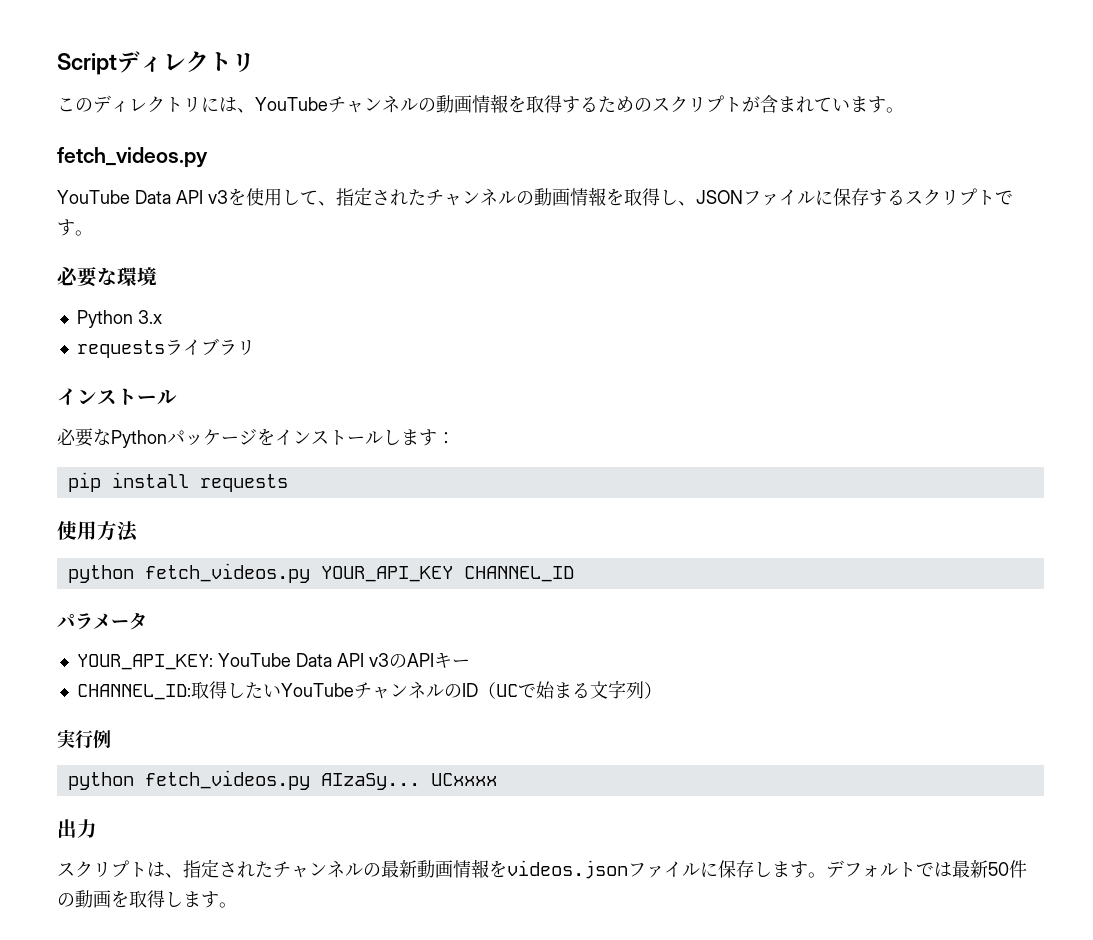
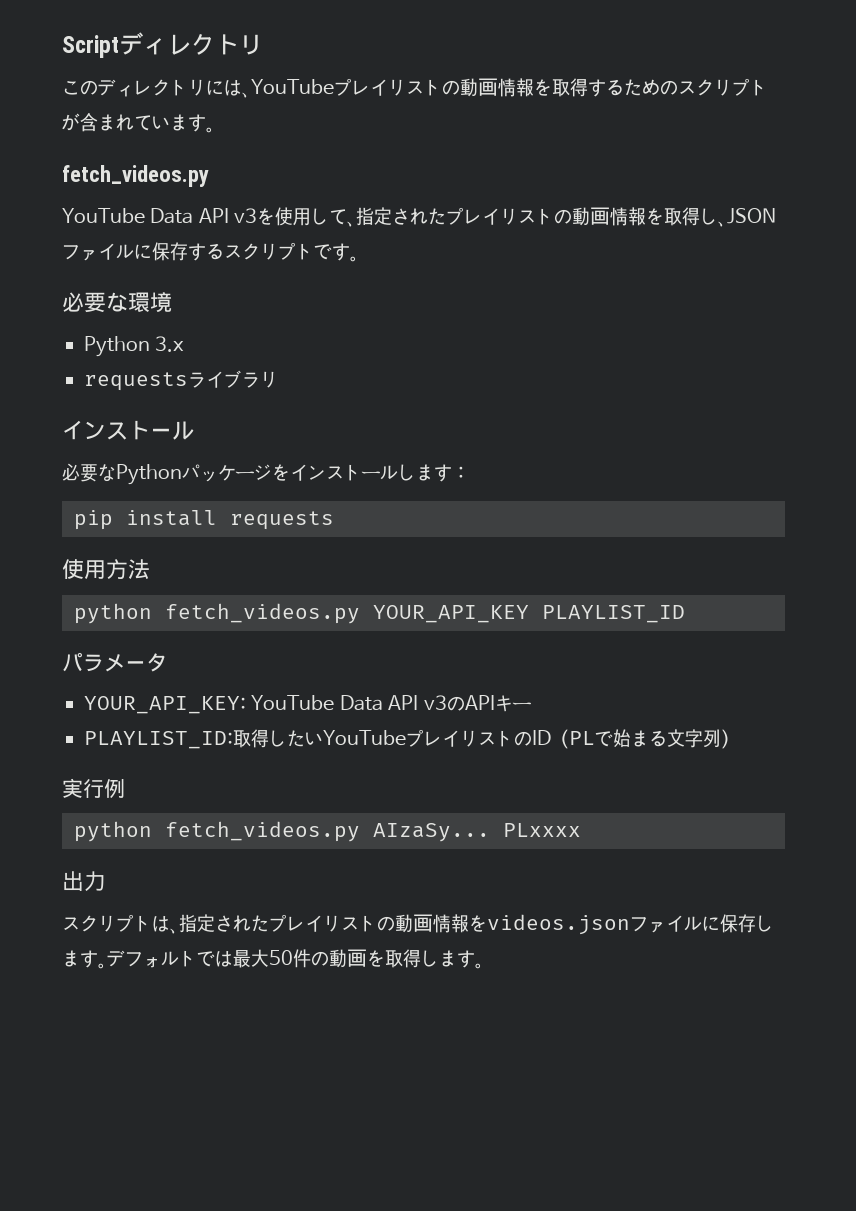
- このディレクトリには、YouTubeチャンネルの動画情報を取得するためのスクリプトが含まれています。
+ このディレクトリには、YouTubeプレイリストの動画情報を取得するためのスクリプトが含まれています。
- YouTube Data API v3を使用して、指定されたチャンネルの動画情報を取得し、JSONファイルに保存するスクリプトです。
+ YouTube Data API v3を使用して、指定されたプレイリストの動画情報を取得し、JSONファイルに保存するスクリプトです。
- python fetch_videos.py YOUR_API_KEY CHANNEL_ID
+ python fetch_videos.py YOUR_API_KEY PLAYLIST_ID
- CHANNEL_ID:取得したいYouTubeチャンネルのID（UCで始まる文字列）
+ PLAYLIST_ID:取得したいYouTubeプレイリストのID（PLで始まる文字列）
- UCxxxx
+ PLxxxx
- スクリプトは、指定されたチャンネルの最新動画情報をvideos.jsonファイルに保存します。
+ スクリプトは、指定されたプレイリストの動画情報をvideos.jsonファイルに保存します。
- デフォルトでは最新50件の動画を取得します。
+ デフォルトでは最大50件の動画を取得します。

